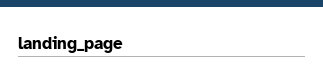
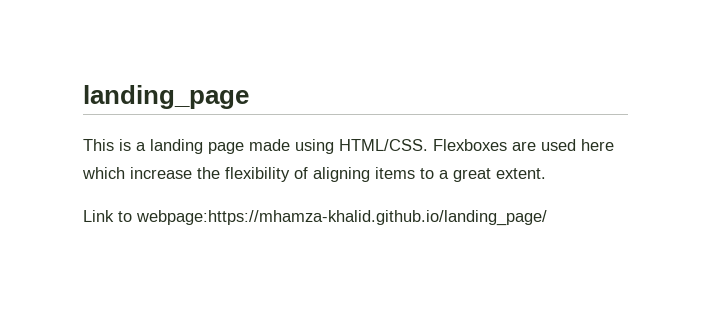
+ This is a landing page made using HTML/CSS. Flexboxes are used here which increase the flexibility of aligning items to a great extent.
+ Link to webpage:https://mhamza-khalid.github.io/landing_page/

